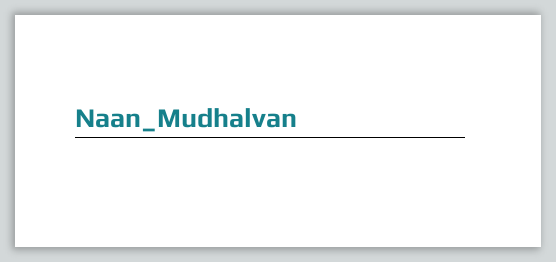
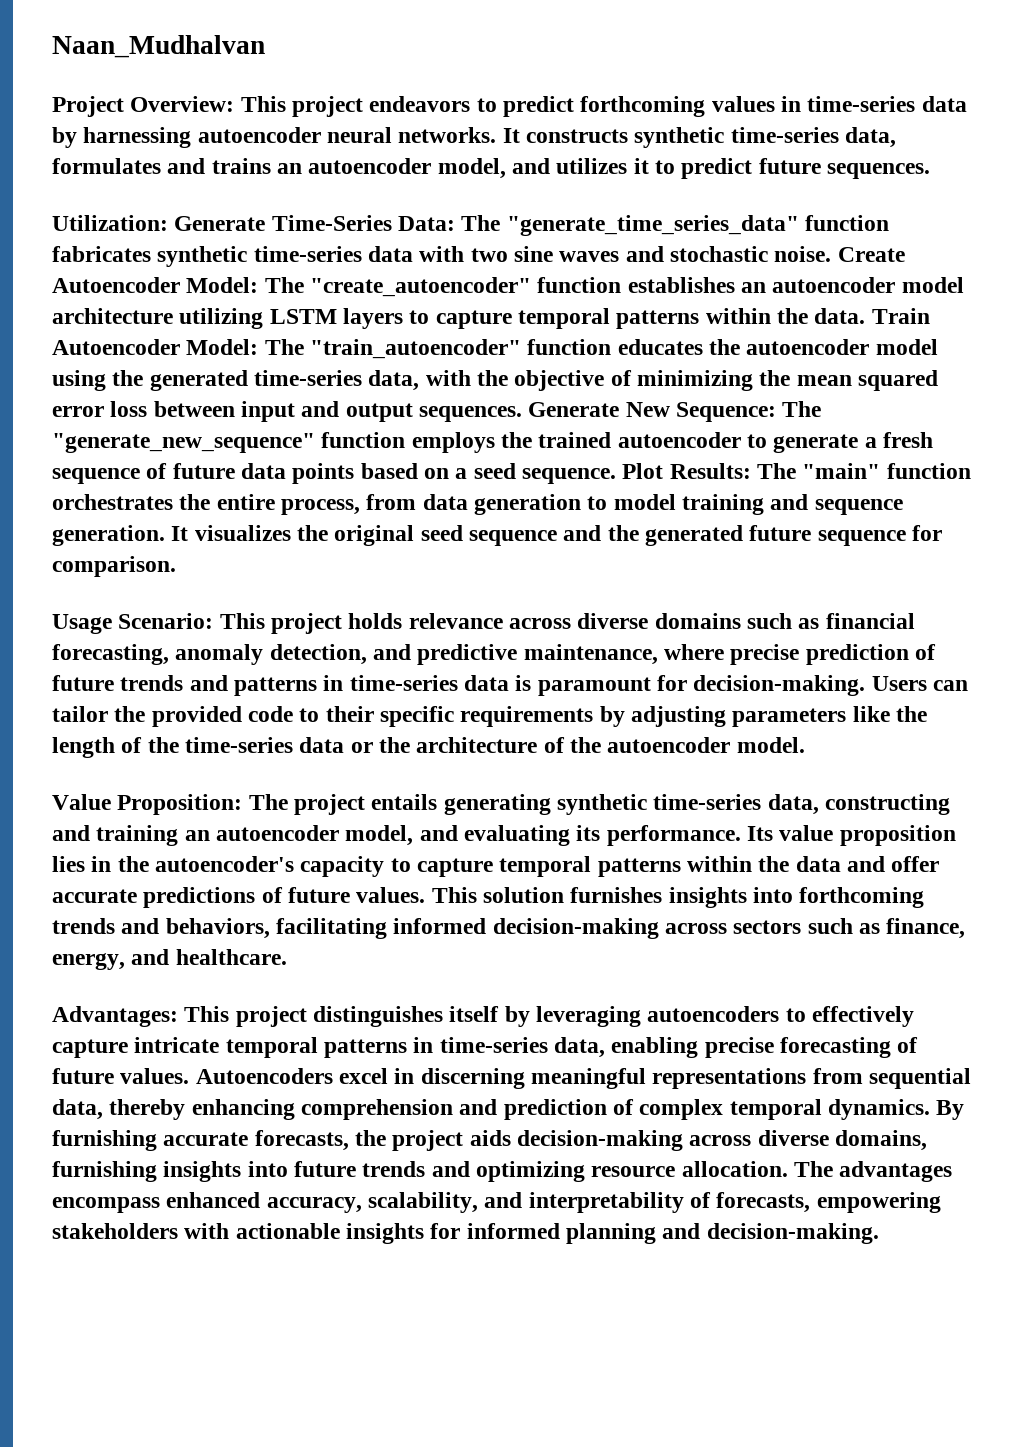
+ Project Overview: This project endeavors to predict forthcoming values in time-series data by harnessing autoencoder neural networks. It constructs synthetic time-series data, formulates and trains an autoencoder model, and utilizes it to predict future sequences.
+ Utilization: Generate Time-Series Data: The "generate_time_series_data" function fabricates synthetic time-series data with two sine waves and stochastic noise. Create Autoencoder Model: The "create_autoencoder" function establishes an autoencoder model architecture utilizing LSTM layers to capture temporal patterns within the data. Train Autoencoder Model: The "train_autoencoder" function educates the autoencoder model using the generated time-series data, with the objective of minimizing the mean squared error loss between input and output sequences. Generate New Sequence: The "generate_new_sequence" function employs the trained autoencoder to generate a fresh sequence of future data points based on a seed sequence. Plot Results: The "main" function orchestrates the entire process, from data generation to model training and sequence generation. It visualizes the original seed sequence and the generated future sequence for comparison.
+ Usage Scenario: This project holds relevance across diverse domains such as financial forecasting, anomaly detection, and predictive maintenance, where precise prediction of future trends and patterns in time-series data is paramount for decision-making. Users can tailor the provided code to their specific requirements by adjusting parameters like the length of the time-series data or the architecture of the autoencoder model.
+ Value Proposition: The project entails generating synthetic time-series data, constructing and training an autoencoder model, and evaluating its performance. Its value proposition lies in the autoencoder's capacity to capture temporal patterns within the data and offer accurate predictions of future values. This solution furnishes insights into forthcoming trends and behaviors, facilitating informed decision-making across sectors such as finance, energy, and healthcare.
+ Advantages: This project distinguishes itself by leveraging autoencoders to effectively capture intricate temporal patterns in time-series data, enabling precise forecasting of future values. Autoencoders excel in discerning meaningful representations from sequential data, thereby enhancing comprehension and prediction of complex temporal dynamics. By furnishing accurate forecasts, the project aids decision-making across diverse domains, furnishing insights into future trends and optimizing resource allocation. The advantages encompass enhanced accuracy, scalability, and interpretability of forecasts, empowering stakeholders with actionable insights for informed planning and decision-making.

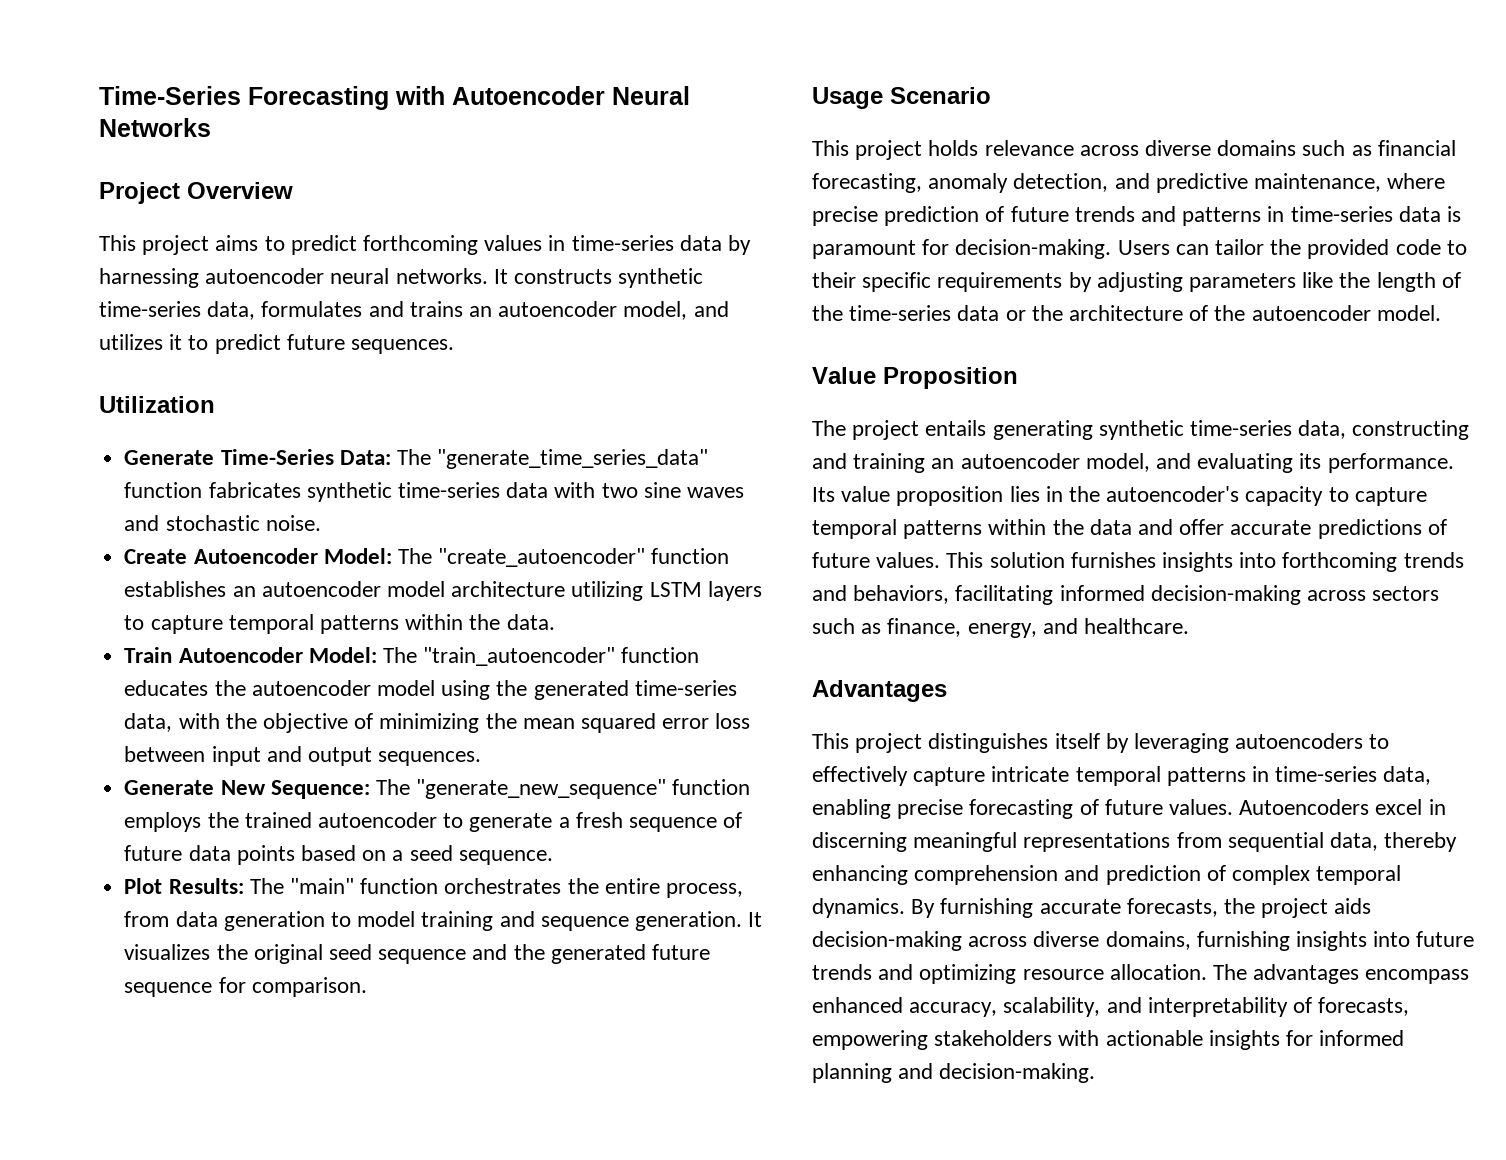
- Naan_Mudhalvan
+ Time-Series Forecasting with Autoencoder Neural Networks
- Project Overview: This project endeavors to predict forthcoming values in time-series data by harnessing autoencoder neural networks.
+ Project Overview
+ This project aims to predict forthcoming values in time-series data by harnessing autoencoder neural networks.
- Utilization: Generate Time-Series Data:
+ Utilization
+ Generate Time-Series Data:
- The "generate_time_series_data" function fabricates synthetic time-series data with two sine waves and stochastic noise. Create Autoencoder Model:
+ The "generate_time_series_data" function fabricates synthetic time-series data with two sine waves and stochastic noise.
+ Create Autoencoder Model:
- The "create_autoencoder" function establishes an autoencoder model architecture utilizing LSTM layers to capture temporal patterns within the data. Train Autoencoder Model:
+ The "create_autoencoder" function establishes an autoencoder model architecture utilizing LSTM layers to capture temporal patterns within the data.
+ Train Autoencoder Model:
- The "train_autoencoder" function educates the autoencoder model using the generated time-series data, with the objective of minimizing the mean squared error loss between input and output sequences. Generate New Sequence:
+ The "train_autoencoder" function educates the autoencoder model using the generated time-series data, with the objective of minimizing the mean squared error loss between input and output sequences.
+ Generate New Sequence:
- The "generate_new_sequence" function employs the trained autoencoder to generate a fresh sequence of future data points based on a seed sequence. Plot Results:
+ The "generate_new_sequence" function employs the trained autoencoder to generate a fresh sequence of future data points based on a seed sequence.
+ Plot Results:
- Usage Scenario: This project holds relevance across diverse domains such as financial forecasting, anomaly detection, and predictive maintenance, where precise prediction of future trends and patterns in time-series data is paramount for decision-making.
+ Usage Scenario
+ This project holds relevance across diverse domains such as financial forecasting, anomaly detection, and predictive maintenance, where precise prediction of future trends and patterns in time-series data is paramount for decision-making.
- Value Proposition: The project entails generating synthetic time-series data, constructing and training an autoencoder model, and evaluating its performance.
+ Value Proposition
+ The project entails generating synthetic time-series data, constructing and training an autoencoder model, and evaluating its performance.
- Advantages: This project distinguishes itself by leveraging autoencoders to effectively capture intricate temporal patterns in time-series data, enabling precise forecasting of future values.
+ Advantages
+ This project distinguishes itself by leveraging autoencoders to effectively capture intricate temporal patterns in time-series data, enabling precise forecasting of future values.

